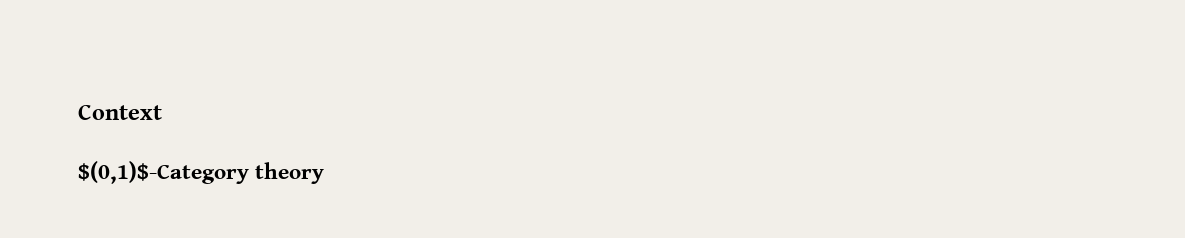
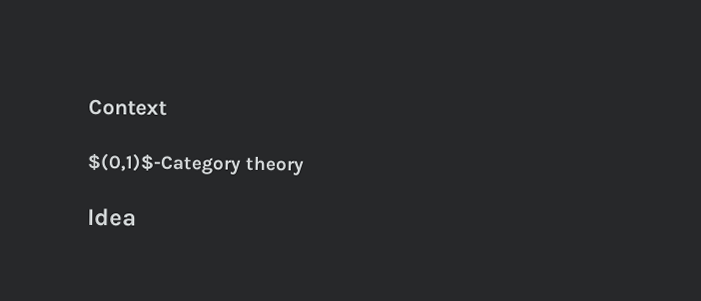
+ Idea

